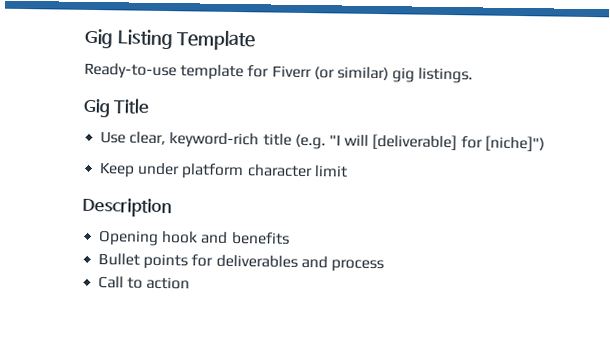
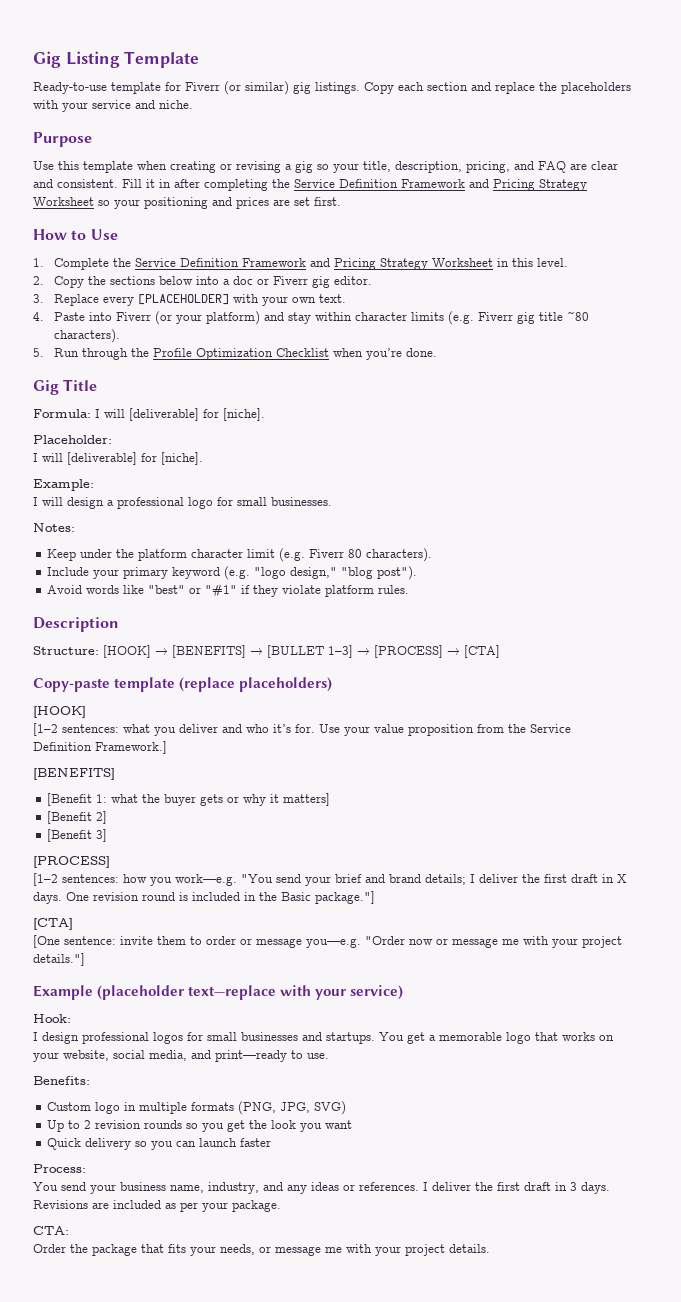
- Ready-to-use template for Fiverr (or similar) gig listings.
+ Ready-to-use template for Fiverr (or similar) gig listings. Copy each section and replace the placeholders with your service and niche.
+ Purpose
+ Use this template when creating or revising a gig so your title, description, pricing, and FAQ are clear and consistent. Fill it in after completing the Service Definition Framework and Pricing Strategy Worksheet so your positioning and prices are set first.
+ How to Use
+ 1. Complete the Service Definition Framework and Pricing Strategy Worksheet in this level.
+ 2. Copy the sections below into a doc or Fiverr gig editor.
+ 3. Replace every [PLACEHOLDER] with your own text.
+ 4. Paste into Fiverr (or your platform) and stay within character limits (e.g. Fiverr gig title ~80 characters).
+ 5. Run through the Profile Optimization Checklist when you’re done.
  Gig Title
- Use clear, keyword-rich title (e.g. "I will [deliverable] for [niche]")
+ Formula: I will [deliverable] for [niche].
+ Placeholder:
+ I will [deliverable] for [niche].
+ Example:
+ I will design a professional logo for small businesses.
+ Notes:
- Keep under platform character limit
+ Keep under the platform character limit (e.g. Fiverr 80 characters).
+ Include your primary keyword (e.g. "logo design," "blog post").
+ Avoid words like "best" or "#1" if they violate platform rules.
  Description
- Opening hook and benefits
- Bullet points for deliverables and process
- Call to action
+ Structure: [HOOK] → [BENEFITS] → [BULLET 1–3] → [PROCESS] → [CTA]
+ Copy-paste template (replace placeholders)
+ [HOOK]
+ [1–2 sentences: what you deliver and who it’s for. Use your value proposition from the Service Definition Framework.]
+ [BENEFITS]
+ [Benefit 1: what the buyer gets or why it matters]
+ [Benefit 2]
+ [Benefit 3]
+ [PROCESS]
+ [1–2 sentences: how you work—e.g. "You send your brief and brand details; I deliver the first draft in X days. One revision round is included in the Basic package."]
+ [CTA]
+ [One sentence: invite them to order or message you—e.g. "Order now or message me with your project details."]
+ Example (placeholder text—replace with your service)
+ Hook:
+ I design professional logos for small businesses and startups. You get a memorable logo that works on your website, social media, and print—ready to use.
+ Benefits:
+ Custom logo in multiple formats (PNG, JPG, SVG)
+ Up to 2 revision rounds so you get the look you want
+ Quick delivery so you can launch faster
+ Process:
+ You send your business name, industry, and any ideas or references. I deliver the first draft in 3 days. Revisions are included as per your package.
+ CTA:
+ Order the package that fits your needs, or message me with your project details.

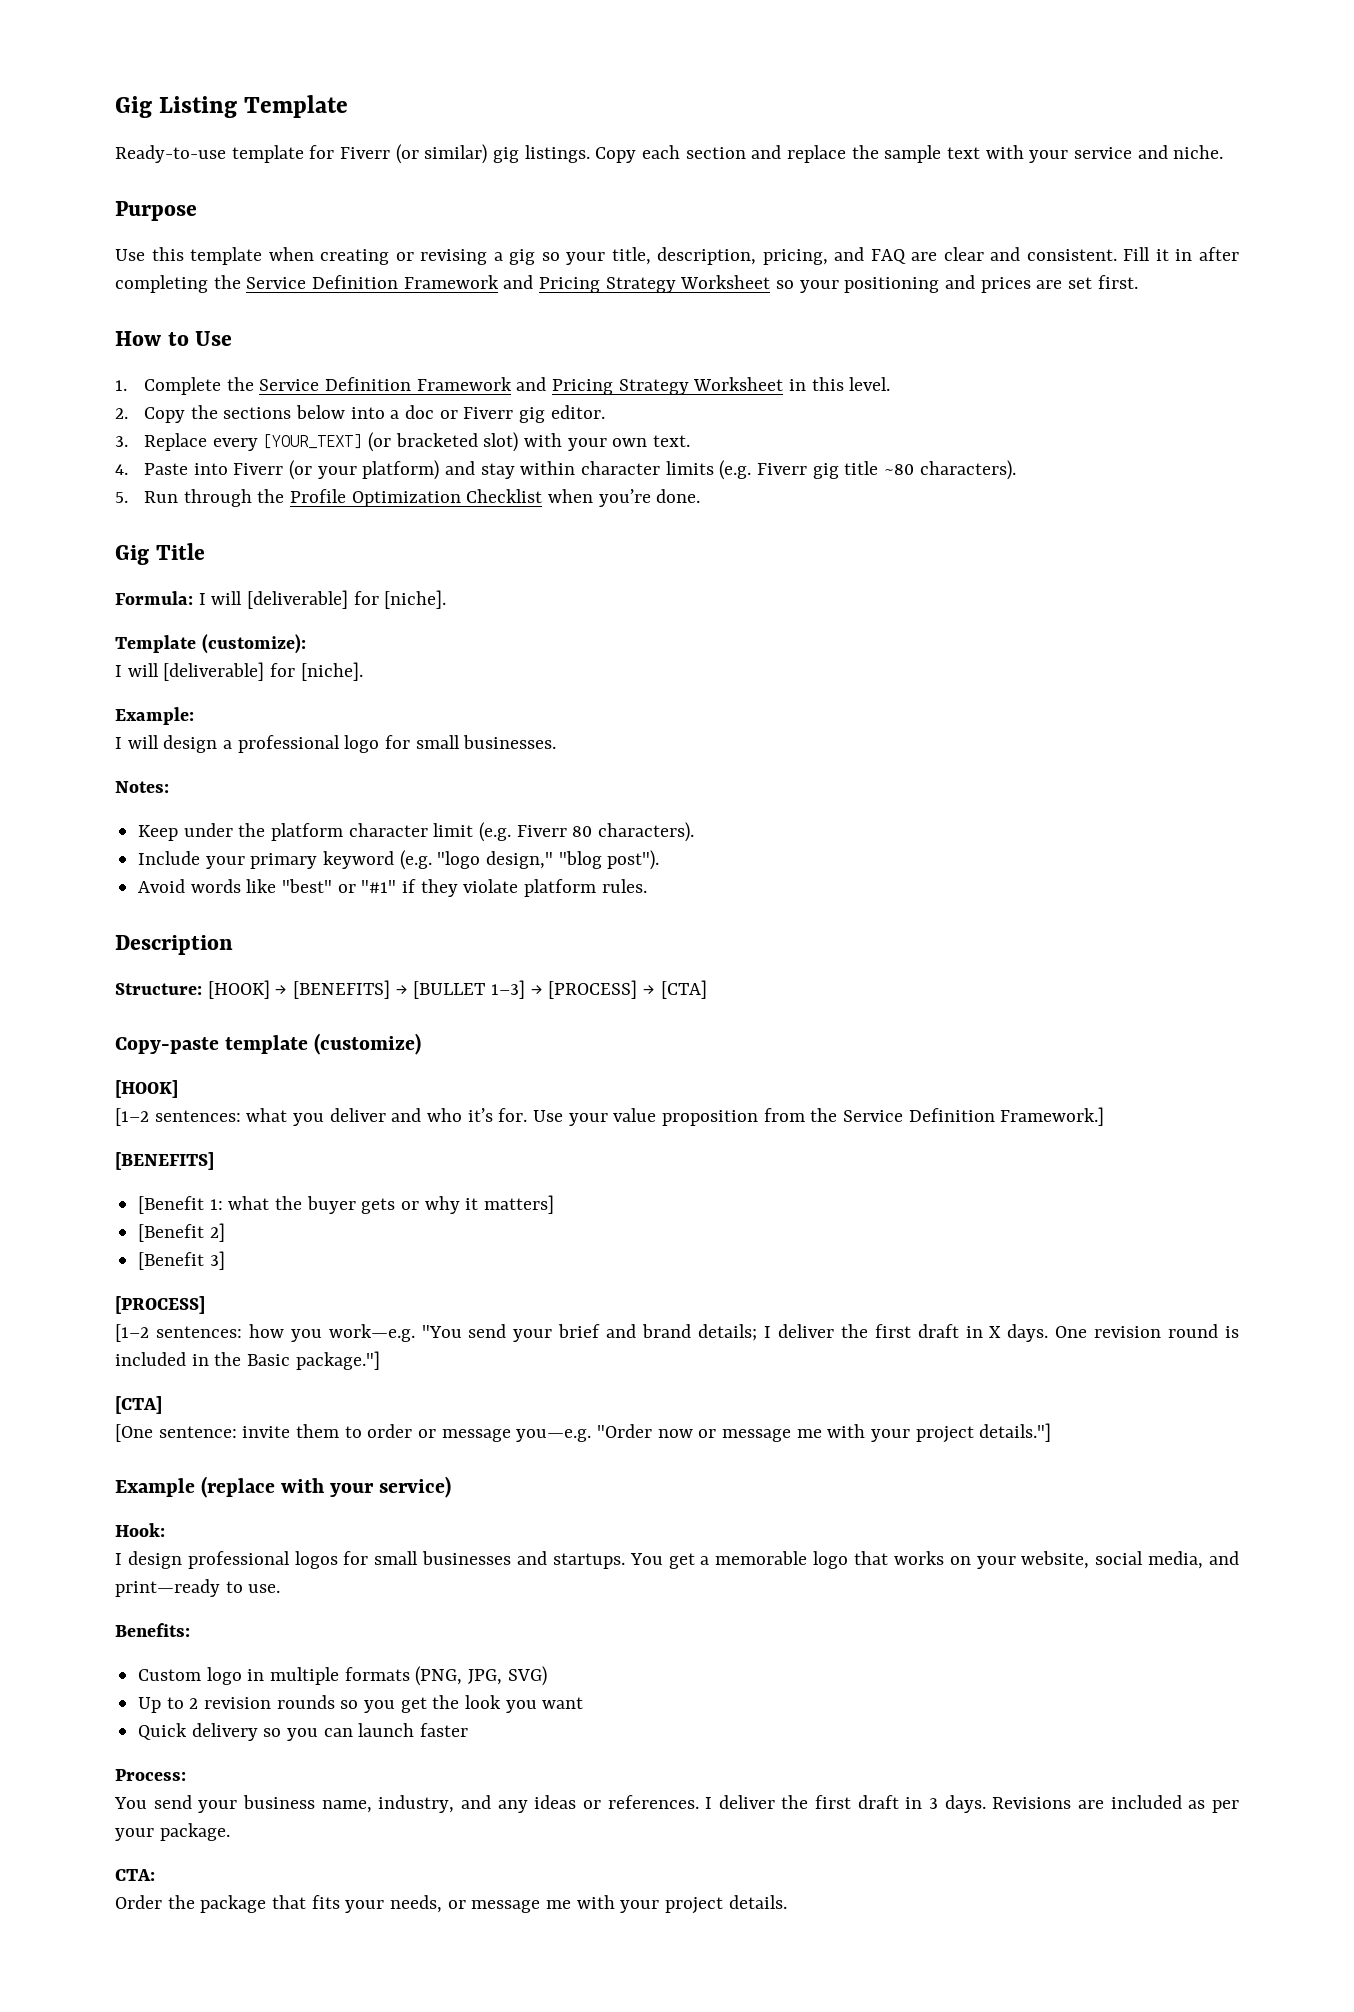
- Copy each section and replace the placeholders with your service and niche.
+ Copy each section and replace the sample text with your service and niche.
- 3. Replace every [PLACEHOLDER] with your own text.
+ 3. Replace every [YOUR_TEXT] (or bracketed slot) with your own text.
- Placeholder:
+ Template (customize):
- Copy-paste template (replace placeholders)
+ Copy-paste template (customize)
- Example (placeholder text—replace with your service)
+ Example (replace with your service)

